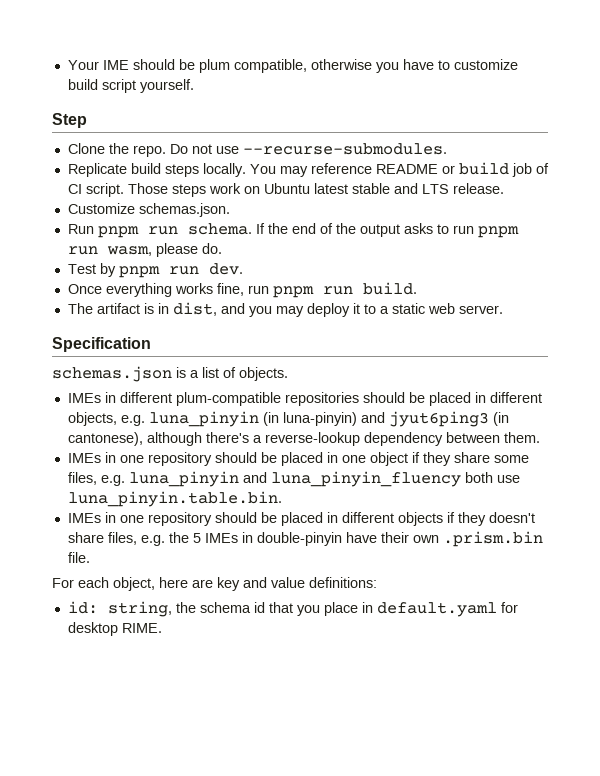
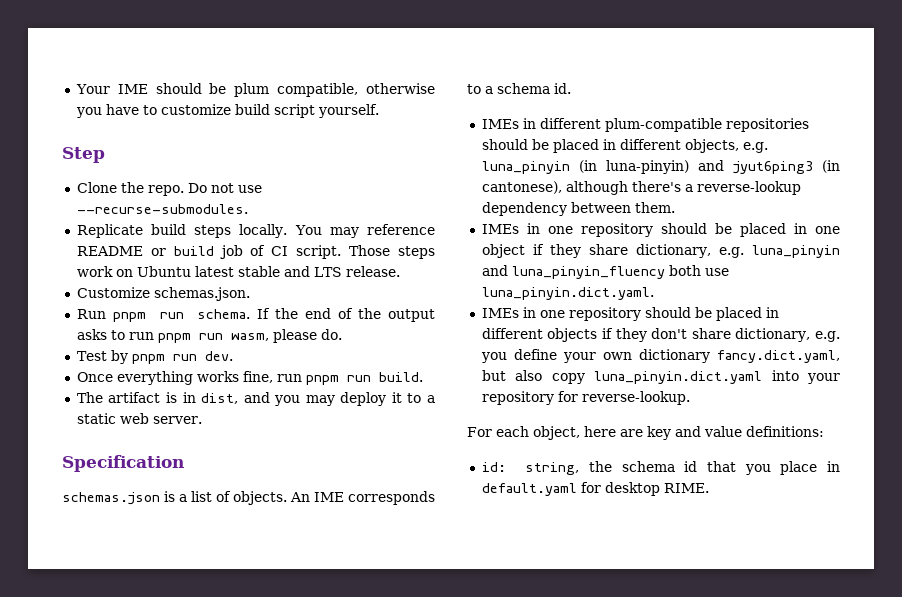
+ An IME corresponds to a schema id.
- IMEs in one repository should be placed in one object if they share some files, e.g. luna_pinyin and luna_pinyin_fluency both use luna_pinyin.table.bin.
+ IMEs in one repository should be placed in one object if they share dictionary, e.g. luna_pinyin and luna_pinyin_fluency both use luna_pinyin.dict.yaml.
- IMEs in one repository should be placed in different objects if they doesn't share files, e.g. the 5 IMEs in double-pinyin have their own .prism.bin file.
+ IMEs in one repository should be placed in different objects if they don't share dictionary, e.g. you define your own dictionary fancy.dict.yaml, but also copy luna_pinyin.dict.yaml into your repository for reverse-lookup.

